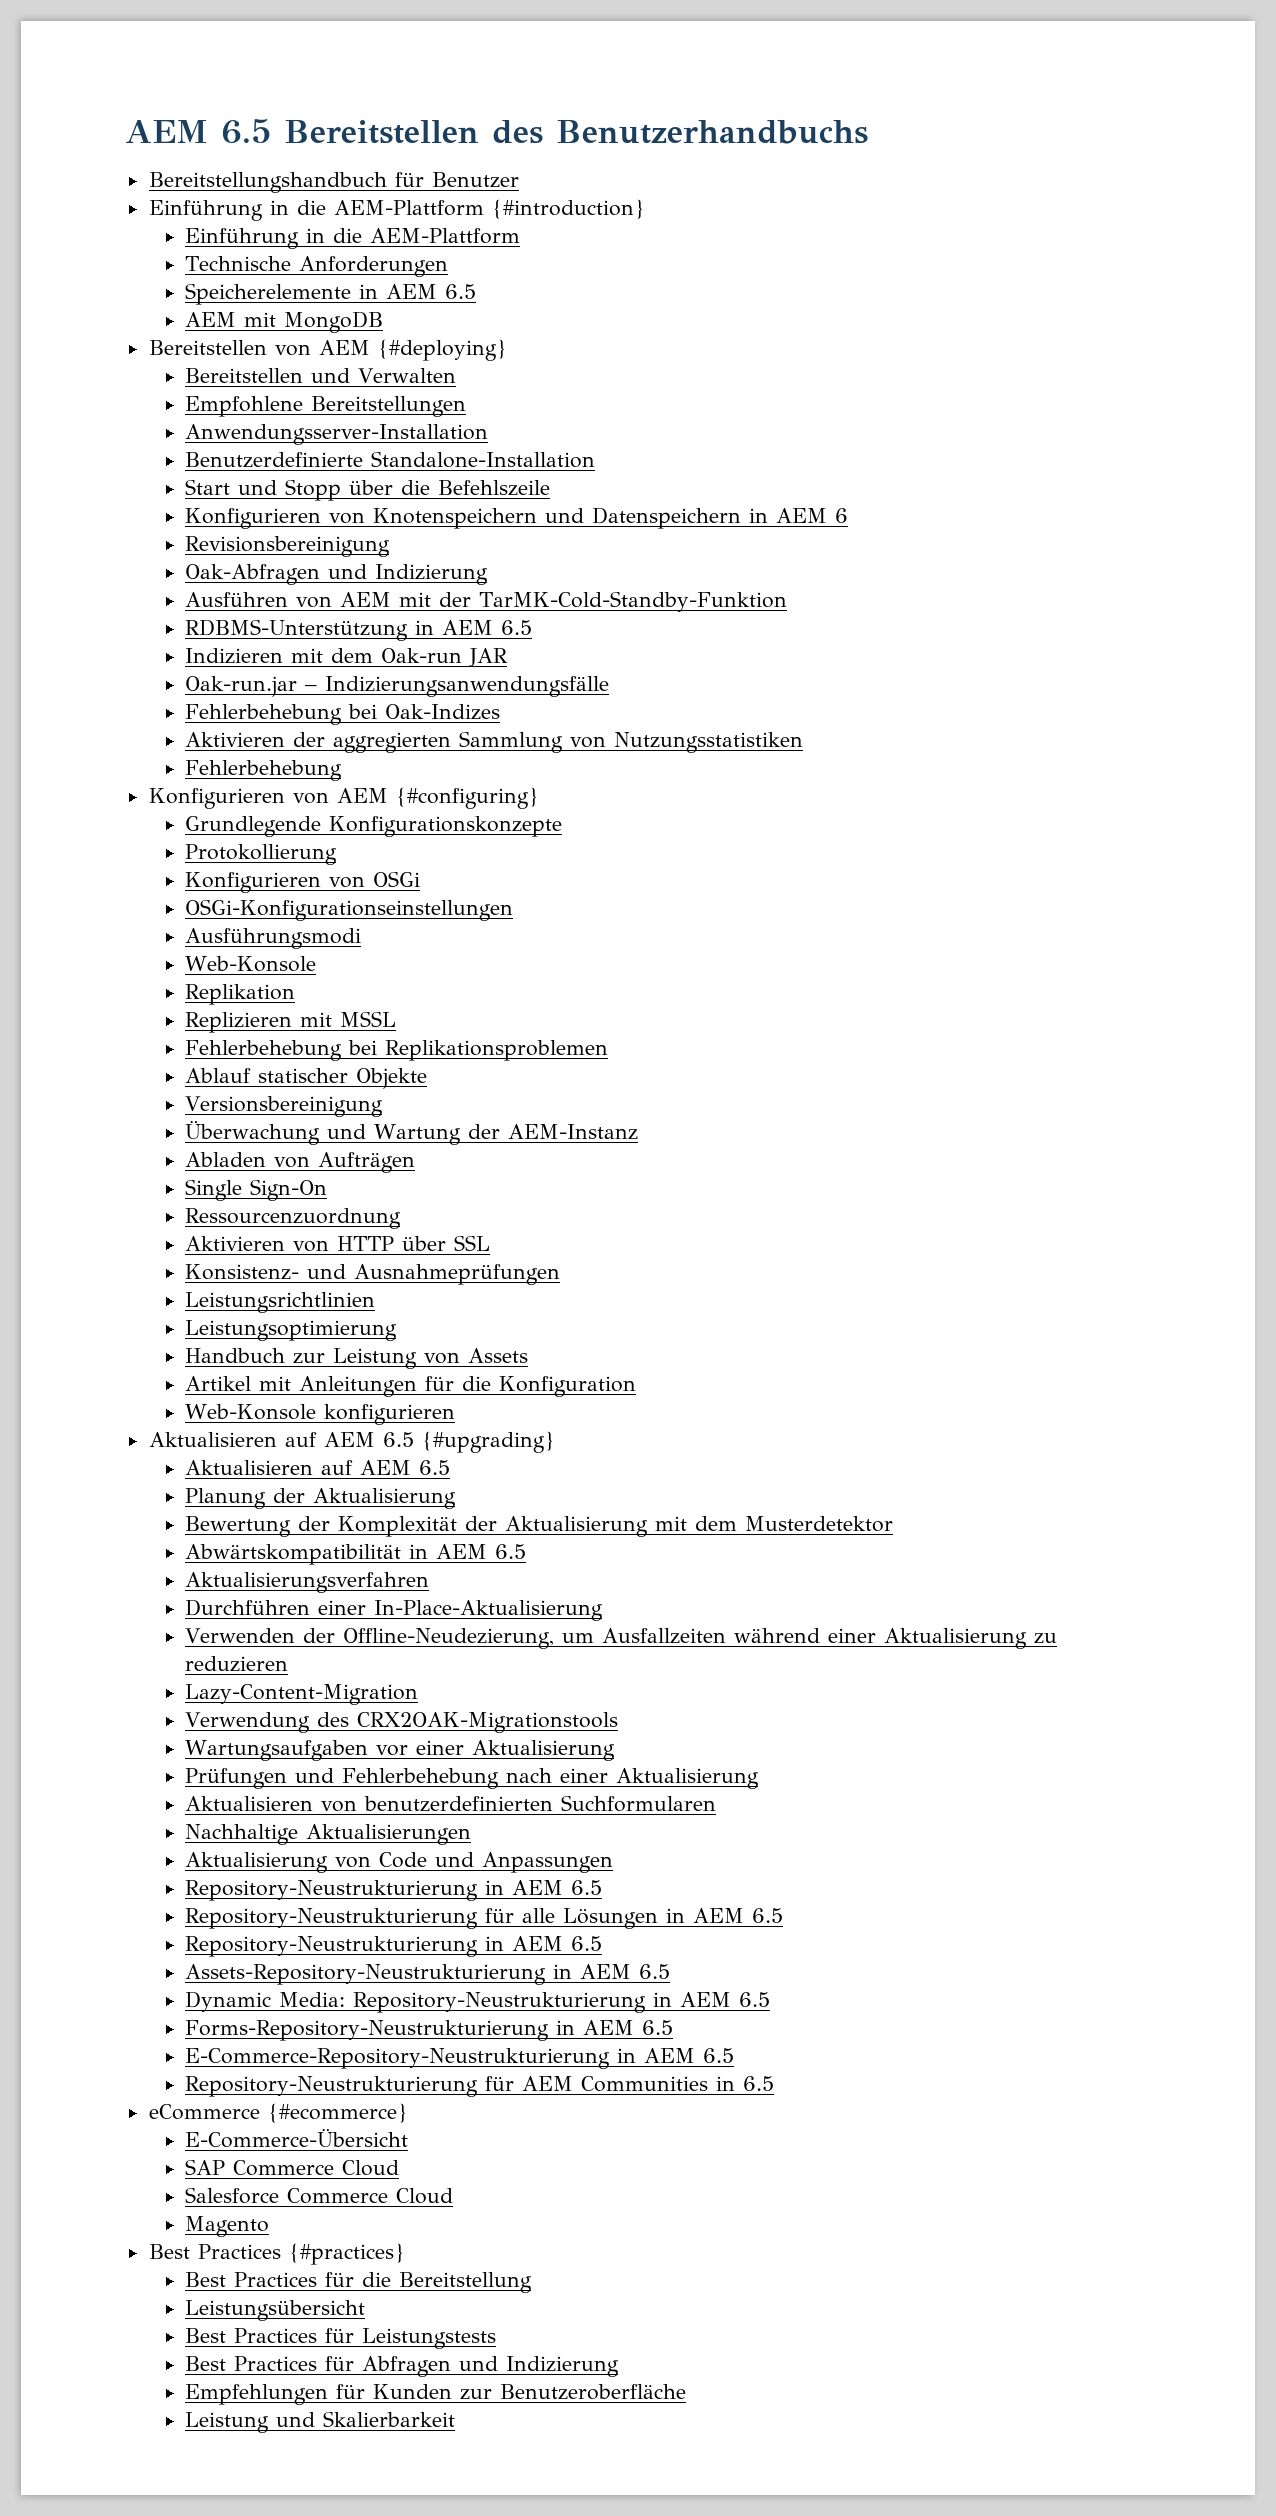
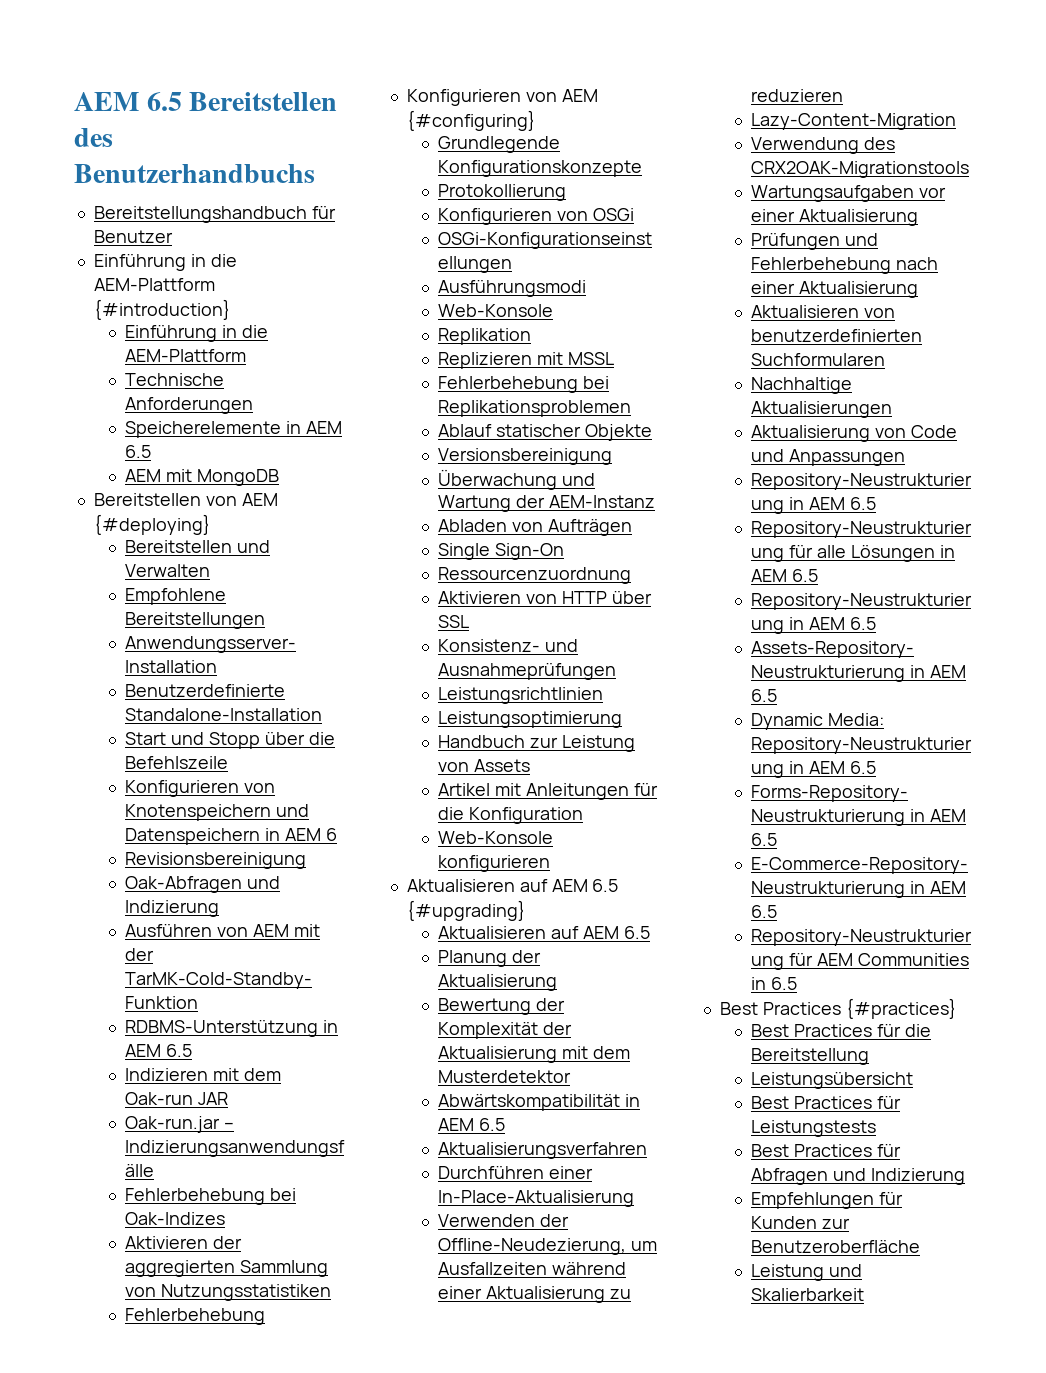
- eCommerce {#ecommerce}
- E-Commerce-Übersicht
- SAP Commerce Cloud
- Salesforce Commerce Cloud
- Magento

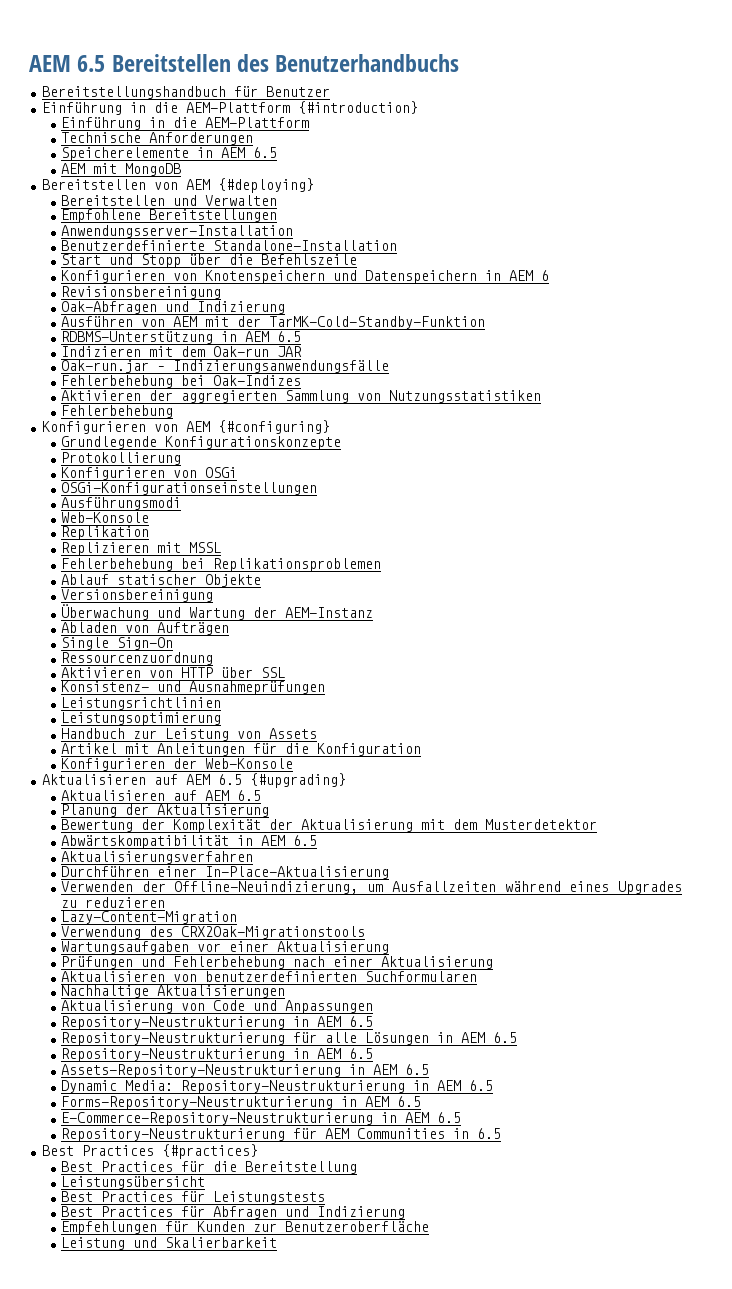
- Web-Konsole konfigurieren
+ Konfigurieren der Web-Konsole
- Verwenden der Offline-Neudezierung, um Ausfallzeiten während einer Aktualisierung zu reduzieren
+ Verwenden der Offline-Neuindizierung, um Ausfallzeiten während eines Upgrades zu reduzieren
- Verwendung des CRX2OAK-Migrationstools
+ Verwendung des CRX2Oak-Migrationstools

